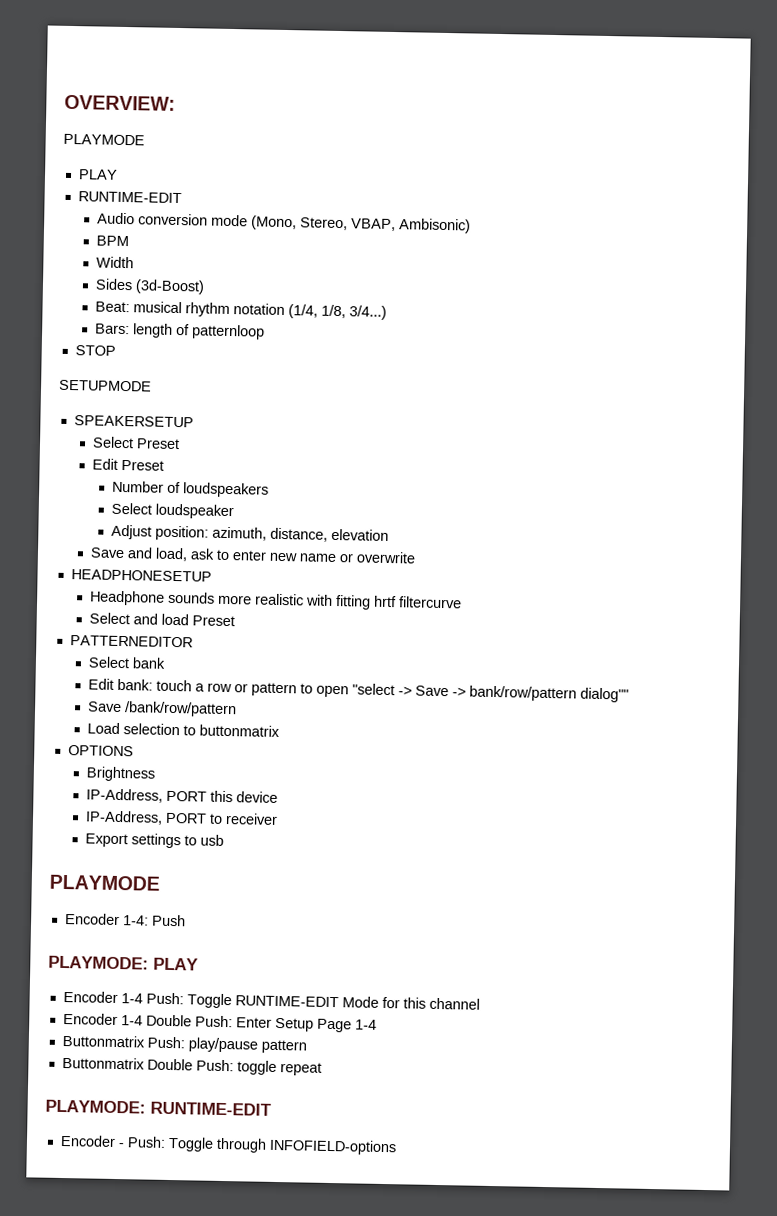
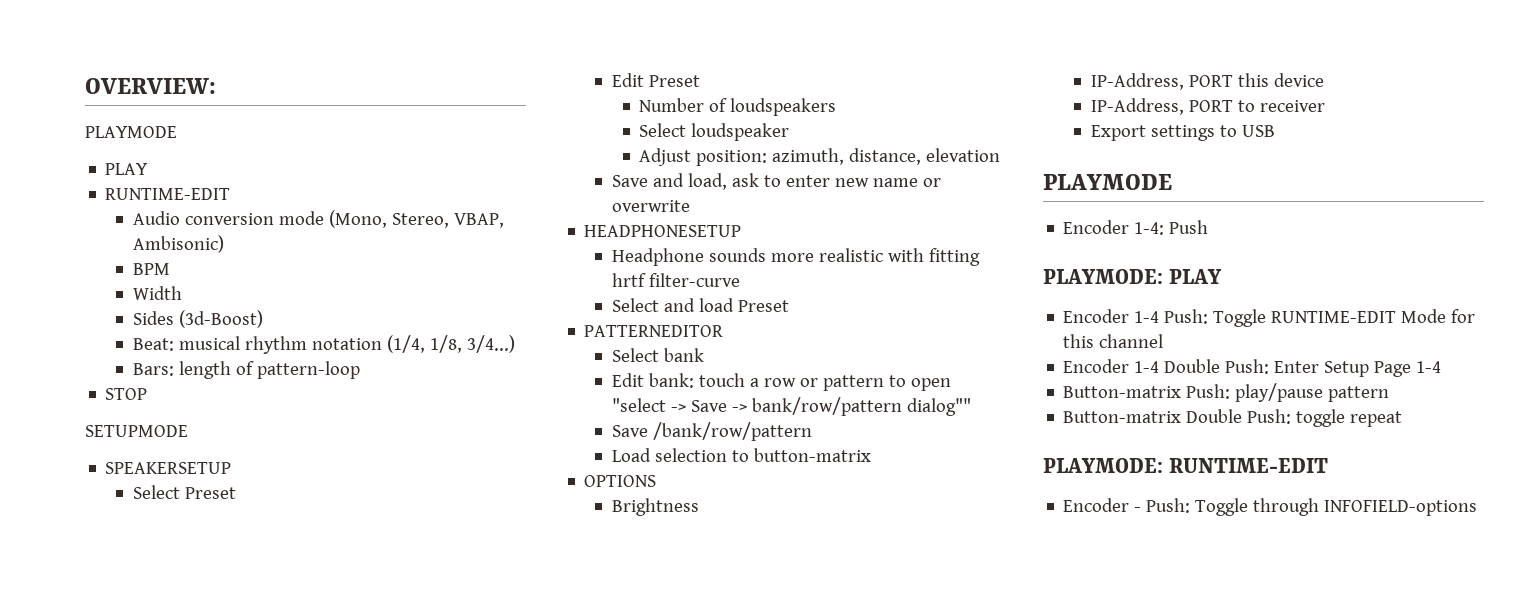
- Bars: length of patternloop
+ Bars: length of pattern-loop
- Headphone sounds more realistic with fitting hrtf filtercurve
+ Headphone sounds more realistic with fitting hrtf filter-curve
- Load selection to buttonmatrix
+ Load selection to button-matrix
- Export settings to usb
+ Export settings to USB
- Buttonmatrix Push: play/pause pattern
+ Button-matrix Push: play/pause pattern
- Buttonmatrix Double Push: toggle repeat
+ Button-matrix Double Push: toggle repeat

